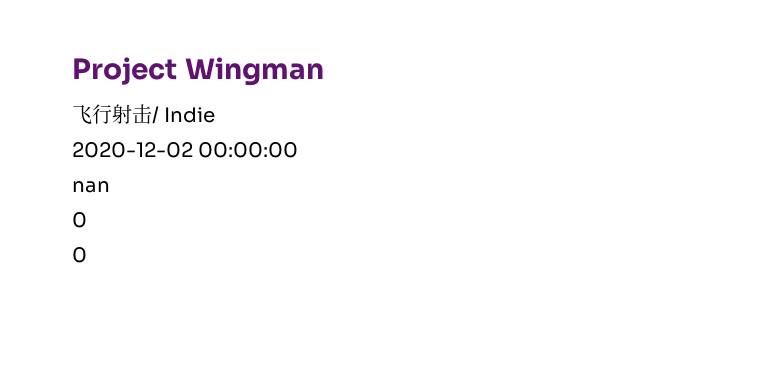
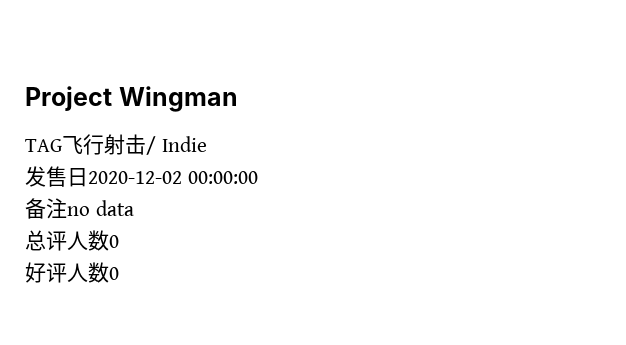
- 飞行射击/ Indie
+ TAG飞行射击/ Indie
- 2020-12-02 00:00:00
+ 发售日2020-12-02 00:00:00
- nan
- 0
- 0
+ 备注no data
+ 总评人数0
+ 好评人数0

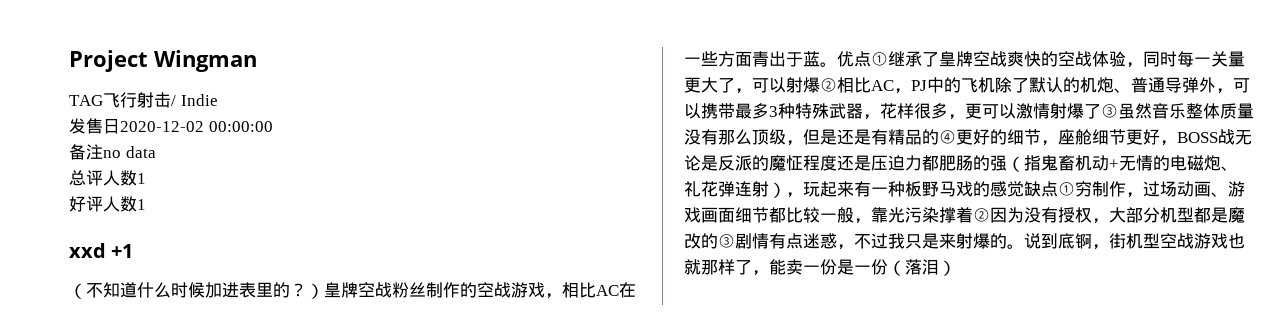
- 总评人数0
+ 总评人数1
- 好评人数0
+ 好评人数1
+ xxd +1
+ （不知道什么时候加进表里的？）皇牌空战粉丝制作的空战游戏，相比AC在一些方面青出于蓝。优点①继承了皇牌空战爽快的空战体验，同时每一关量更大了，可以射爆②相比AC，PJ中的飞机除了默认的机炮、普通导弹外，可以携带最多3种特殊武器，花样很多，更可以激情射爆了③虽然音乐整体质量没有那么顶级，但是还是有精品的④更好的细节，座舱细节更好，BOSS战无论是反派的魔怔程度还是压迫力都肥肠的强（指鬼畜机动+无情的电磁炮、礼花弹连射），玩起来有一种板野马戏的感觉缺点①穷制作，过场动画、游戏画面细节都比较一般，靠光污染撑着②因为没有授权，大部分机型都是魔改的③剧情有点迷惑，不过我只是来射爆的。说到底锕，街机型空战游戏也就那样了，能卖一份是一份（落泪）

